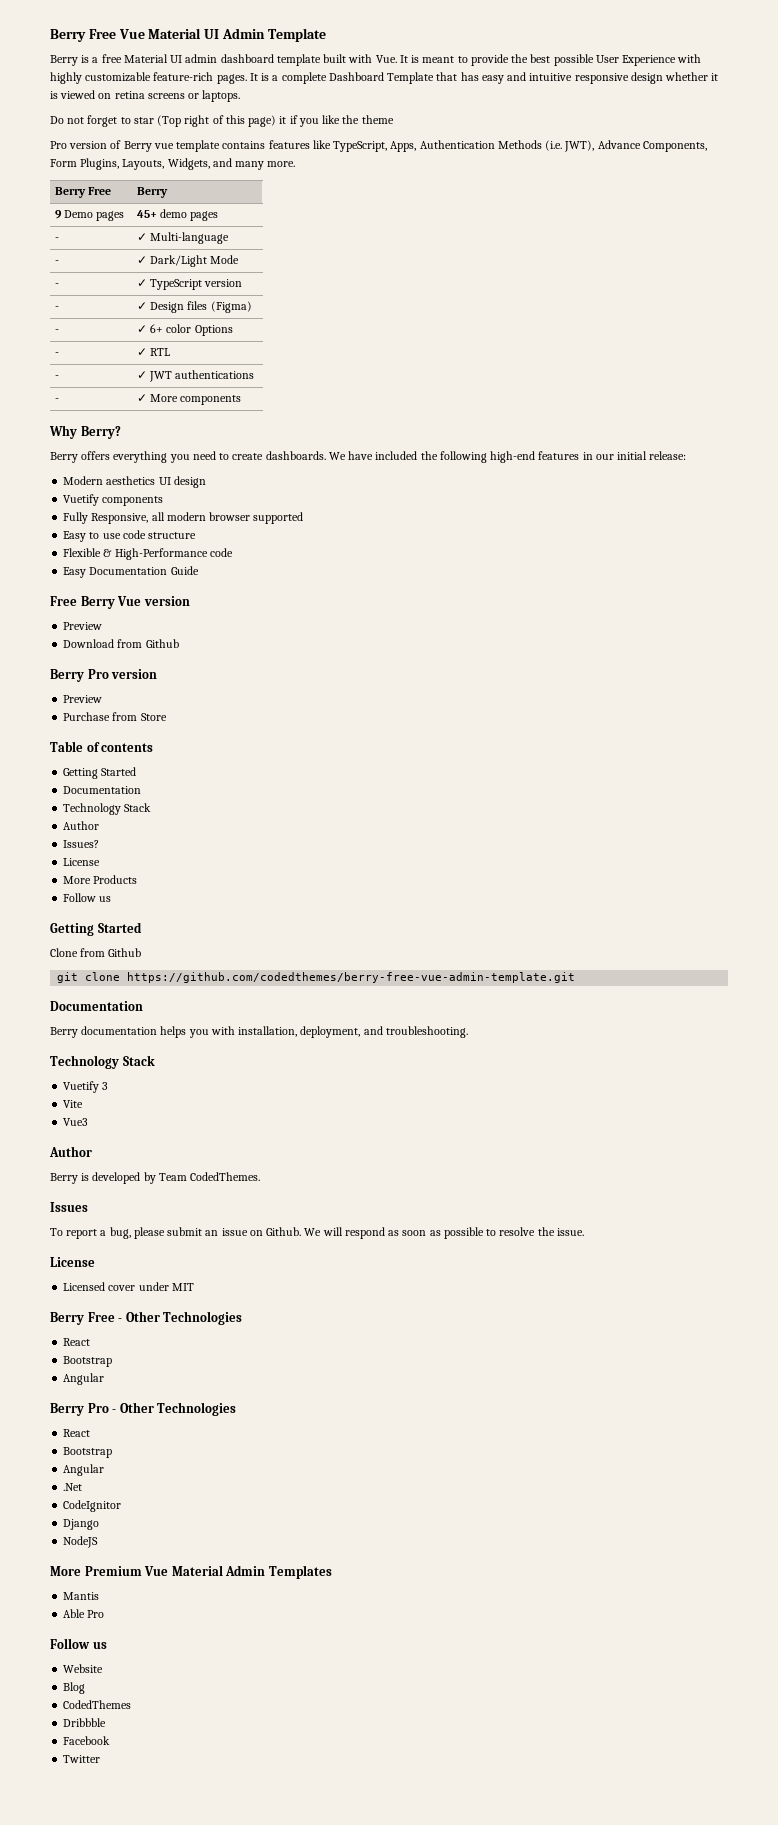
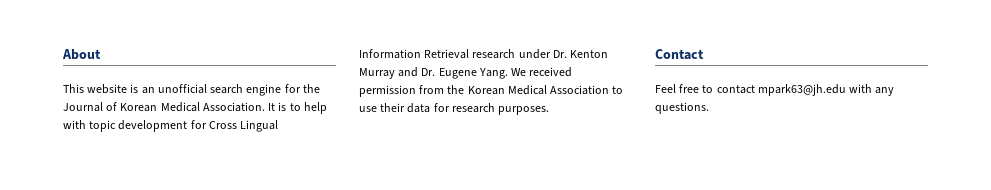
- Berry Free Vue Material UI Admin Template
- Berry is a free Material UI admin dashboard template built with Vue. It is meant to provide the best possible User Experience with highly customizable feature-rich pages. It is a complete Dashboard Template that has easy and intuitive responsive design whether it is viewed on retina screens or laptops.
- Do not forget to star (Top right of this page) it if you like the theme
- Pro version of Berry vue template contains features like TypeScript, Apps, Authentication Methods (i.e. JWT), Advance Components, Form Plugins, Layouts, Widgets, and many more.
- Berry Free | Berry
- 9 Demo pages | 45+ demo pages
- - | ✓ Multi-language
- - | ✓ Dark/Light Mode
- - | ✓ TypeScript version
- - | ✓ Design files (Figma)
- - | ✓ 6+ color Options
- - | ✓ RTL
- - | ✓ JWT authentications
- - | ✓ More components
- Why Berry?
- Berry offers everything you need to create dashboards. We have included the following high-end features in our initial release:
- Modern aesthetics UI design
- Vuetify components
- Fully Responsive, all modern browser supported
- Easy to use code structure
- Flexible & High-Performance code
- Easy Documentation Guide
- Free Berry Vue version
- Preview
- Download from Github
- Berry Pro version
- Preview
- Purchase from Store
- Table of contents
- Getting Started
- Documentation
- Technology Stack
- Author
- Issues?
- License
- More Products
- Follow us
- Getting Started
- Clone from Github
- git clone https://github.com/codedthemes/berry-free-vue-admin-template.git
- Documentation
- Berry documentation helps you with installation, deployment, and troubleshooting.
- Technology Stack
- Vuetify 3
- Vite
- Vue3
- Author
- Berry is developed by Team CodedThemes.
- Issues
- To report a bug, please submit an issue on Github. We will respond as soon as possible to resolve the issue.
- License
- Licensed cover under MIT
- Berry Free - Other Technologies
- React
- Bootstrap
- Angular
- Berry Pro - Other Technologies
- React
- Bootstrap
- Angular
- .Net
- CodeIgnitor
- Django
- NodeJS
- More Premium Vue Material Admin Templates
- Mantis
- Able Pro
- Follow us
- Website
- Blog
- CodedThemes
- Dribbble
- Facebook
- Twitter
+ About
+ This website is an unofficial search engine for the Journal of Korean Medical Association. It is to help with topic development for Cross Lingual Information Retrieval research under Dr. Kenton Murray and Dr. Eugene Yang. We received permission from the Korean Medical Association to use their data for research purposes.
+ Contact
+ Feel free to contact mpark63@jh.edu with any questions.

